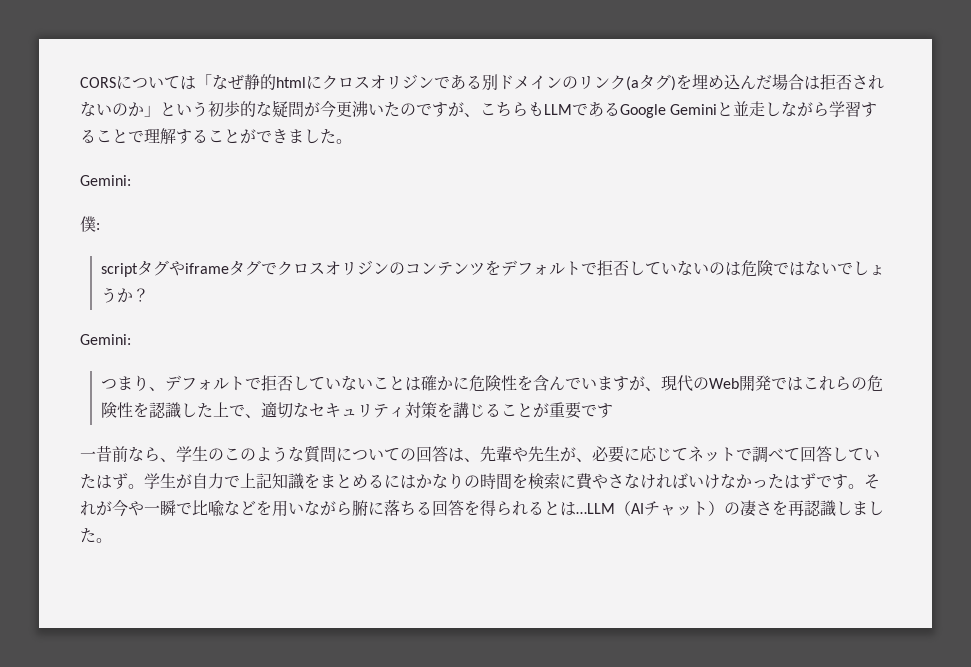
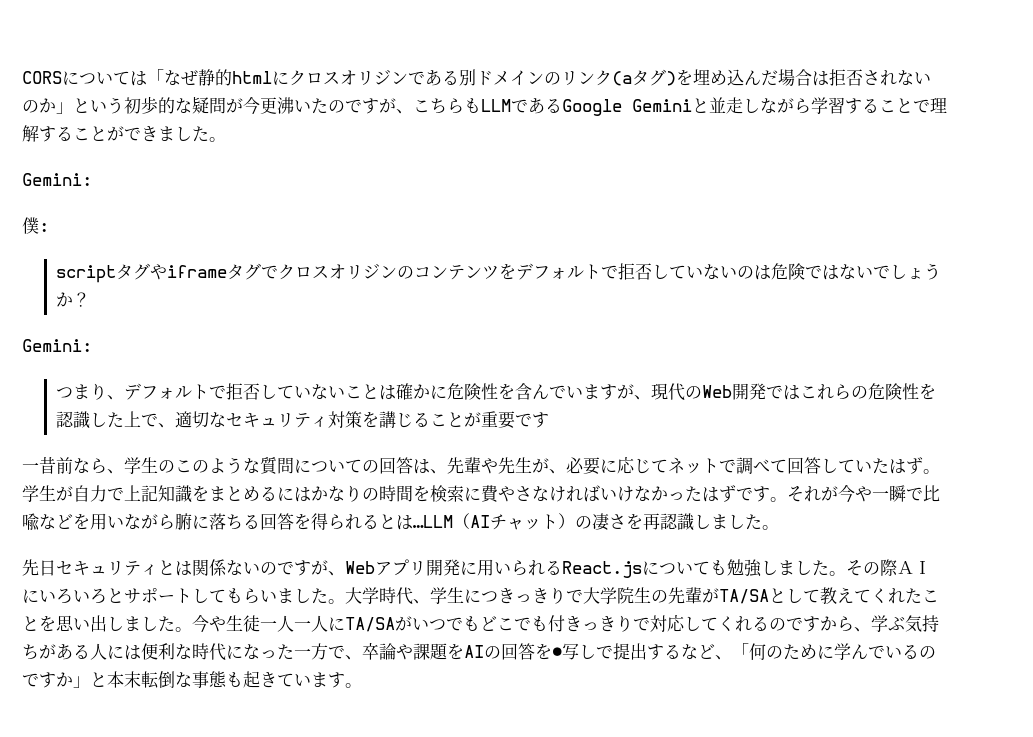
+ 先日セキュリティとは関係ないのですが、Webアプリ開発に用いられるReact.jsについても勉強しました。その際ＡＩにいろいろとサポートしてもらいました。大学時代、学生につきっきりで大学院生の先輩がTA/SAとして教えてくれたことを思い出しました。今や生徒一人一人にTA/SAがいつでもどこでも付きっきりで対応してくれるのですから、学ぶ気持ちがある人には便利な時代になった一方で、卒論や課題をAIの回答を●写しで提出するなど、「何のために学んでいるのですか」と本末転倒な事態も起きています。

